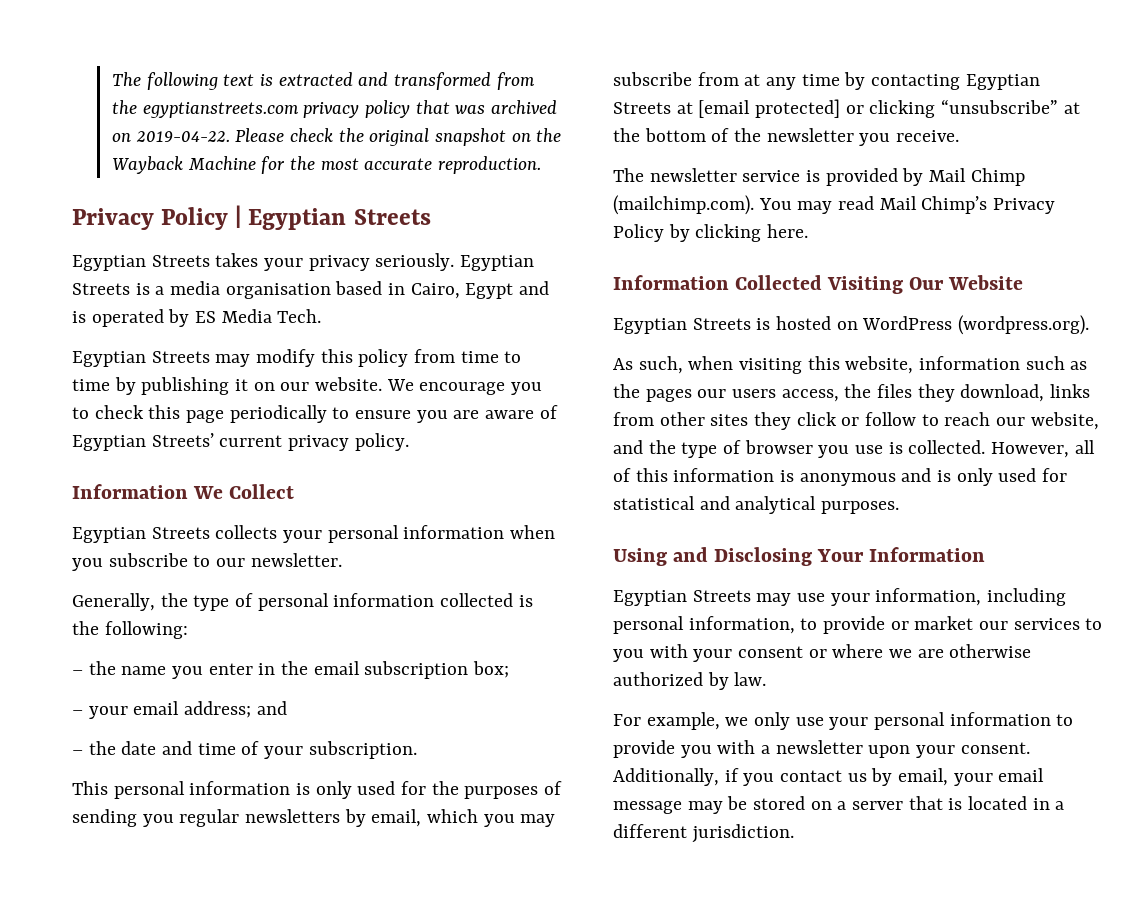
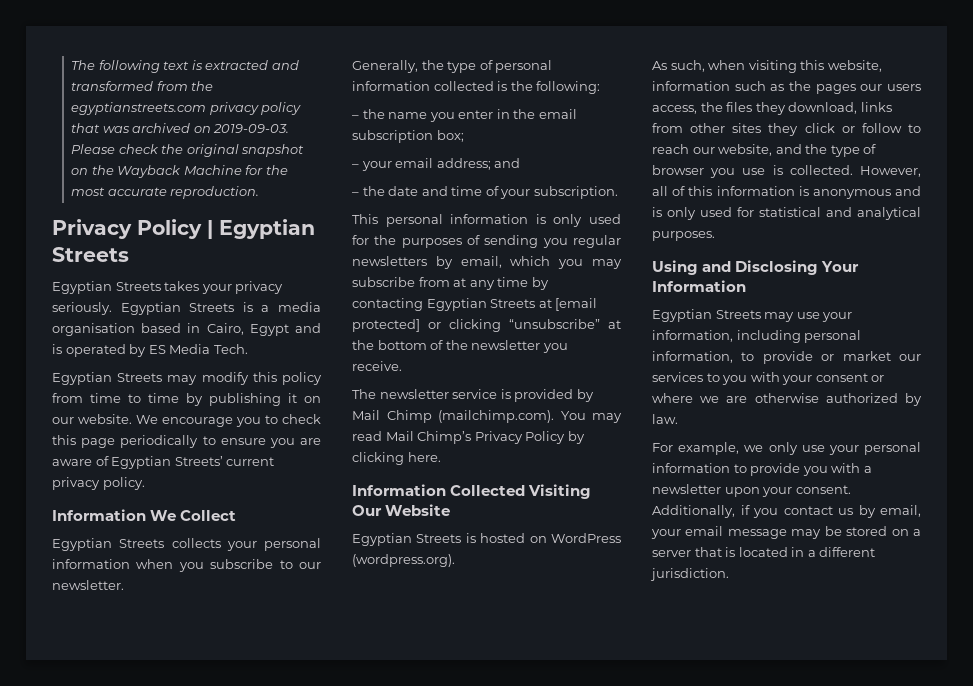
- The following text is extracted and transformed from the egyptianstreets.com privacy policy that was archived on 2019-04-22.
+ The following text is extracted and transformed from the egyptianstreets.com privacy policy that was archived on 2019-09-03.

